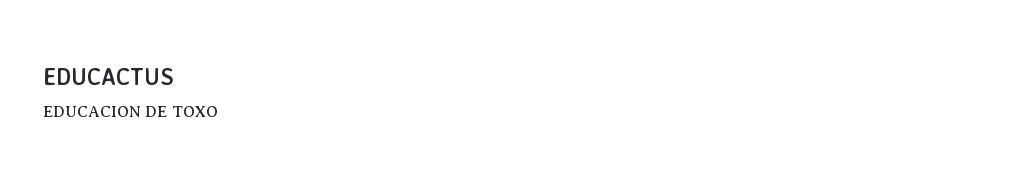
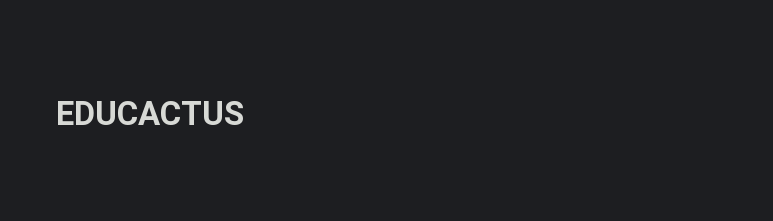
- EDUCACION DE TOXO

